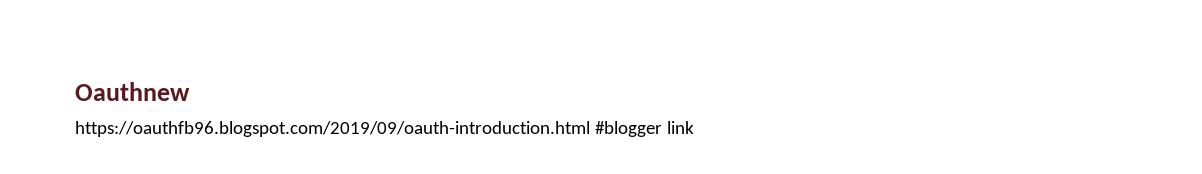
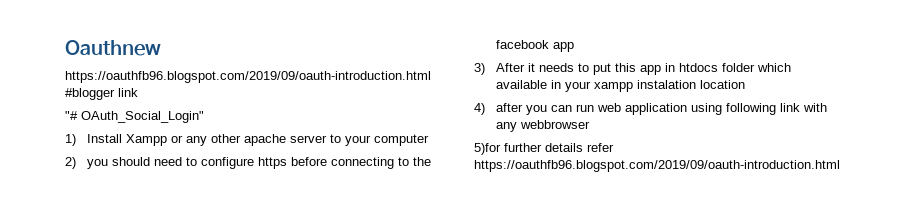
+ "# OAuth_Social_Login"
+ 1) Install Xampp or any other apache server to your computer
+ 2) you should need to configure https before connecting to the facebook app
+ 3) After it needs to put this app in htdocs folder which available in your xampp instalation location
+ 4) after you can run web application using following link with any webbrowser
+ 5)for further details refer https://oauthfb96.blogspot.com/2019/09/oauth-introduction.html

